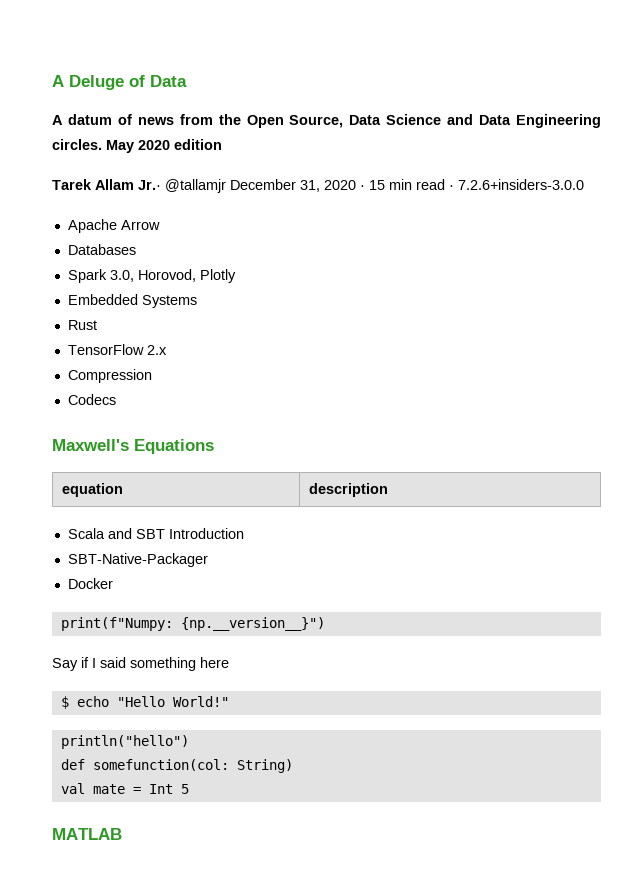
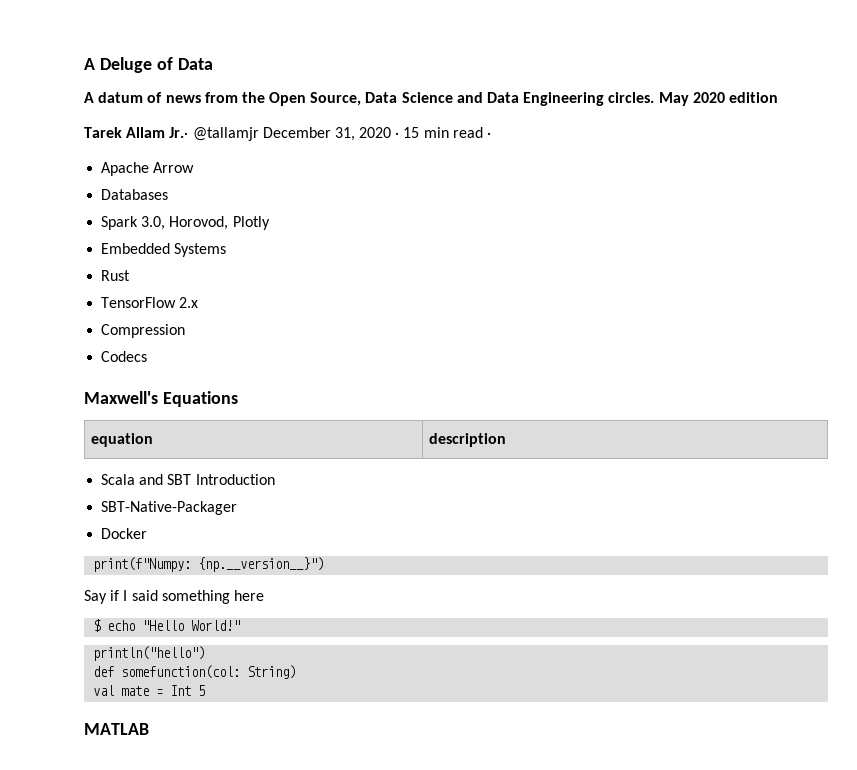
- Tarek Allam Jr.· @tallamjr December 31, 2020 · 15 min read · 7.2.6+insiders-3.0.0
+ Tarek Allam Jr.· @tallamjr December 31, 2020 · 15 min read ·

